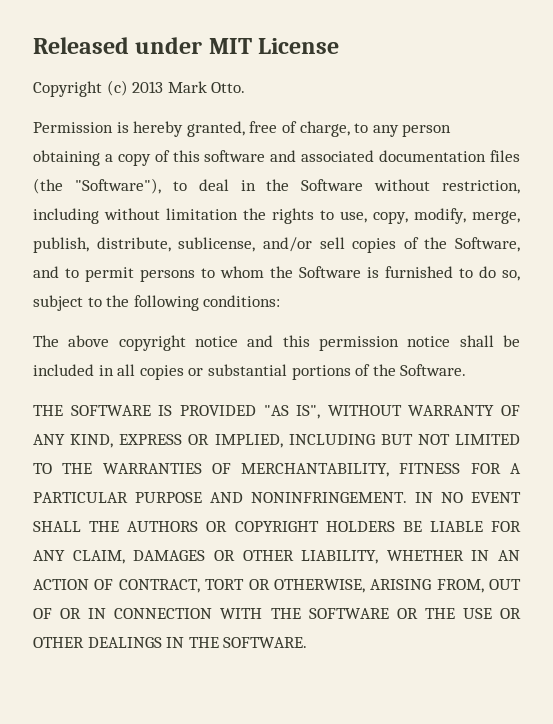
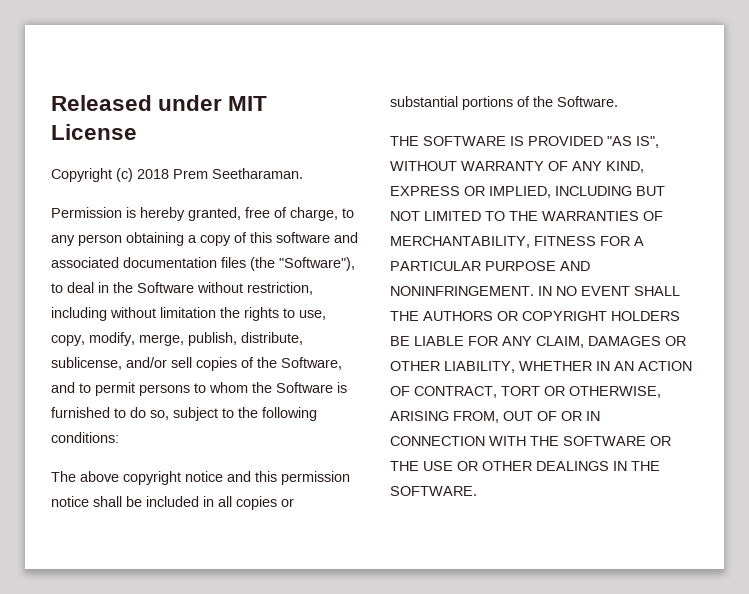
- Copyright (c) 2013 Mark Otto.
+ Copyright (c) 2018 Prem Seetharaman.

